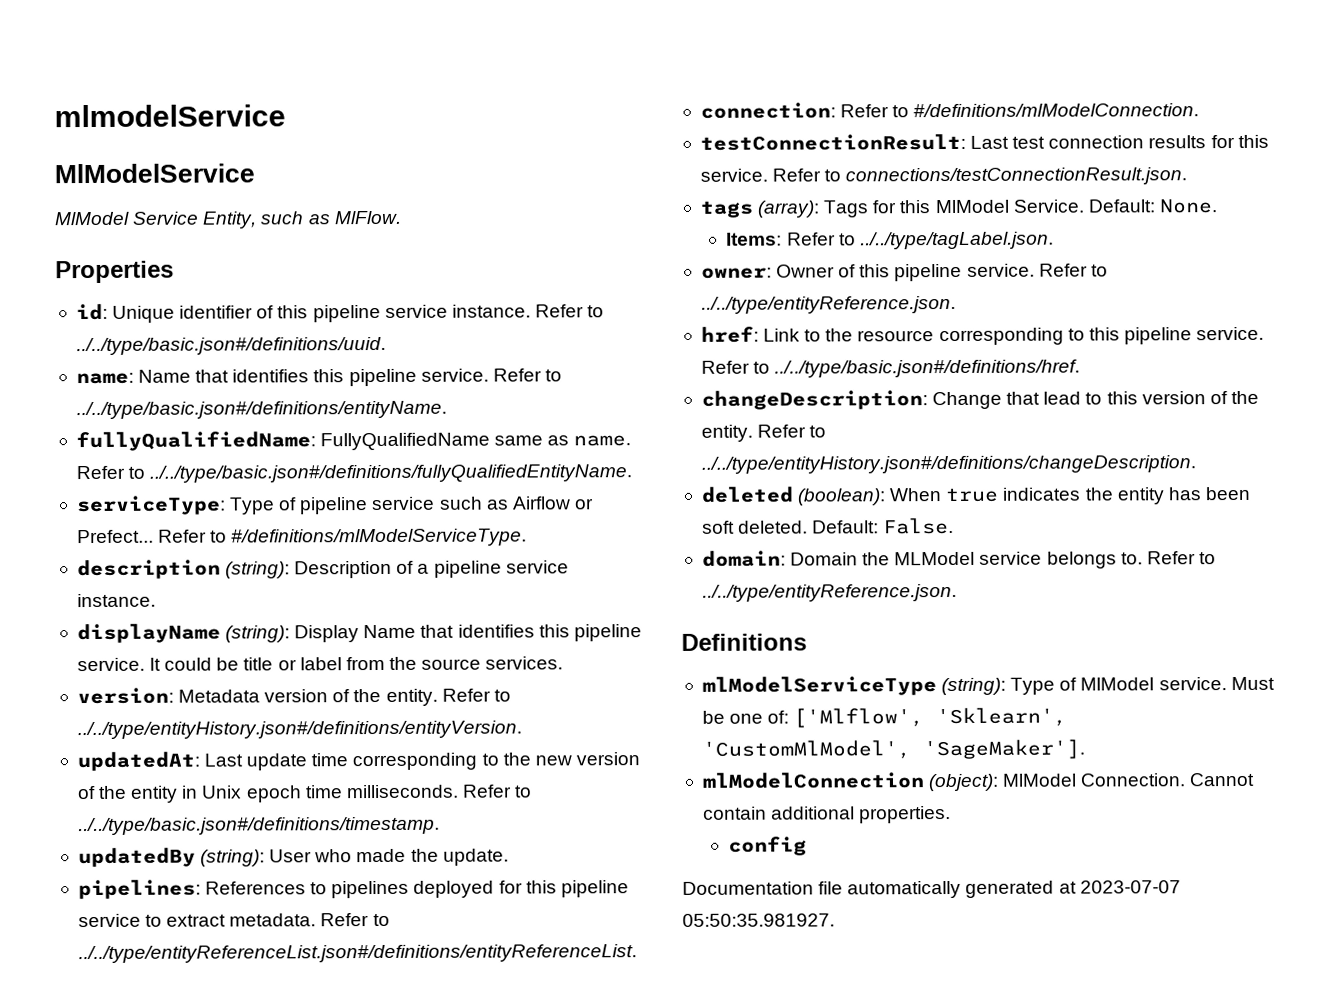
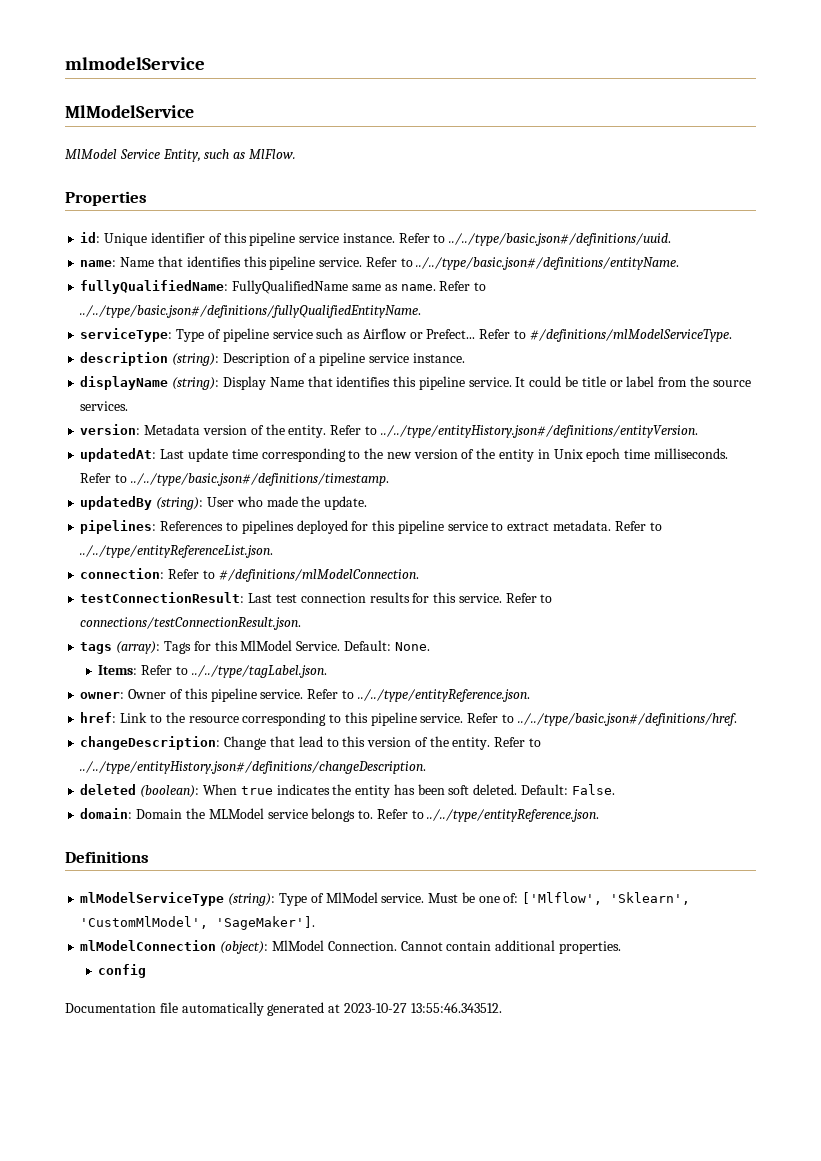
- Refer to ../../type/entityReferenceList.json#/definitions/entityReferenceList.
+ Refer to ../../type/entityReferenceList.json.
- Documentation file automatically generated at 2023-07-07 05:50:35.981927.
+ Documentation file automatically generated at 2023-10-27 13:55:46.343512.

